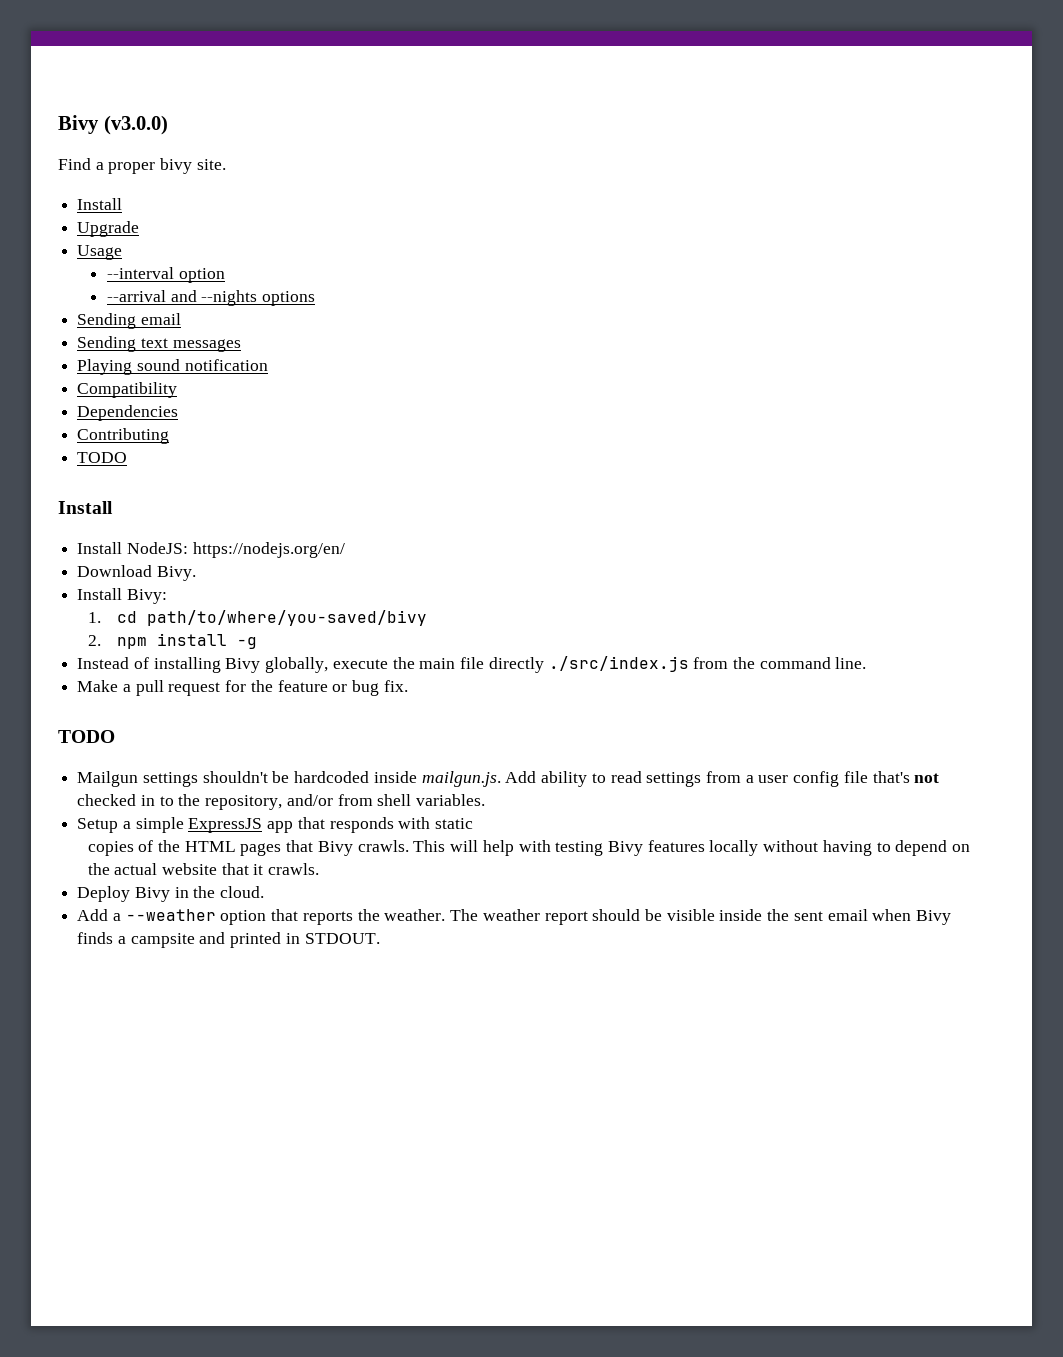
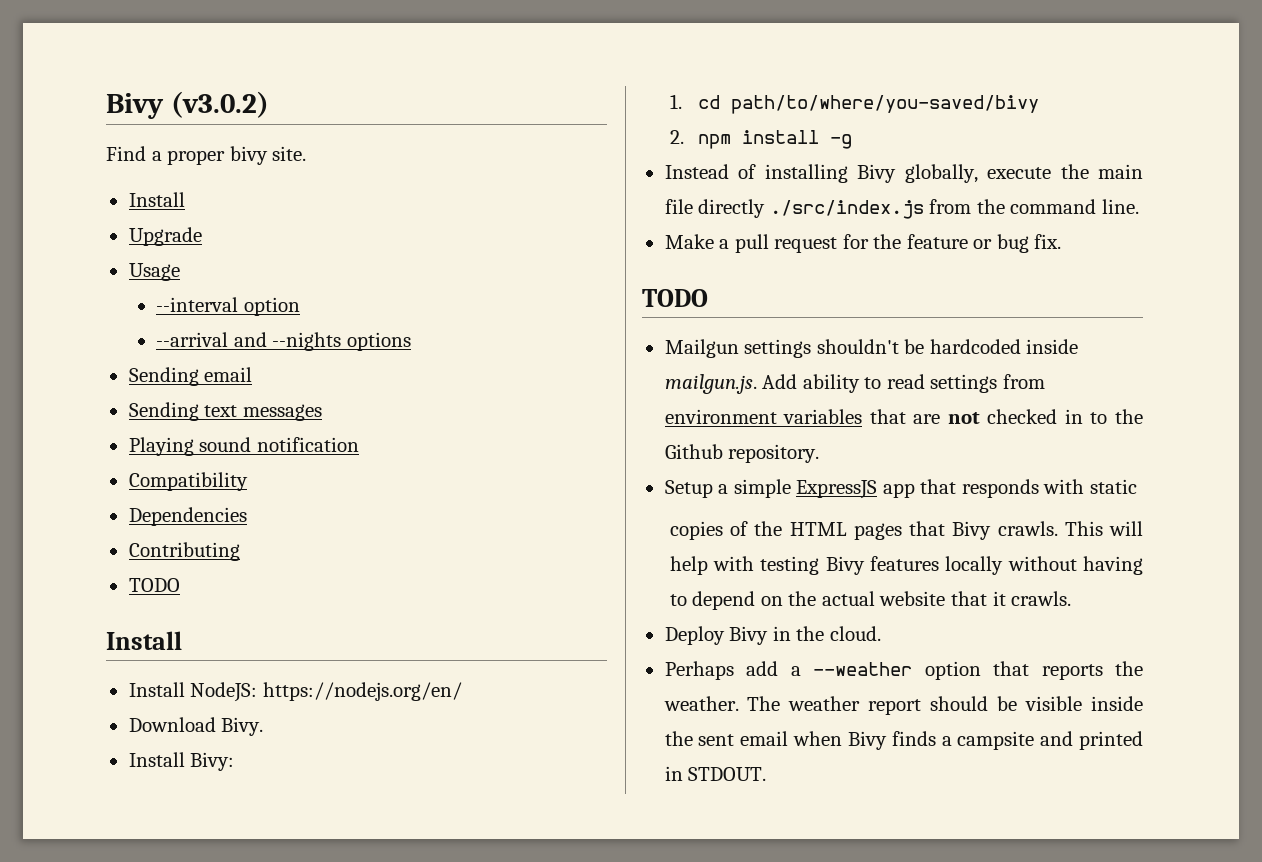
- Bivy (v3.0.0)
+ Bivy (v3.0.2)
- Mailgun settings shouldn't be hardcoded inside mailgun.js. Add ability to read settings from a user config file that's not checked in to the repository, and/or from shell variables.
+ Mailgun settings shouldn't be hardcoded inside mailgun.js. Add ability to read settings from environment variables that are not checked in to the Github repository.
- Add a --weather option that reports the weather.
+ Perhaps add a --weather option that reports the weather.

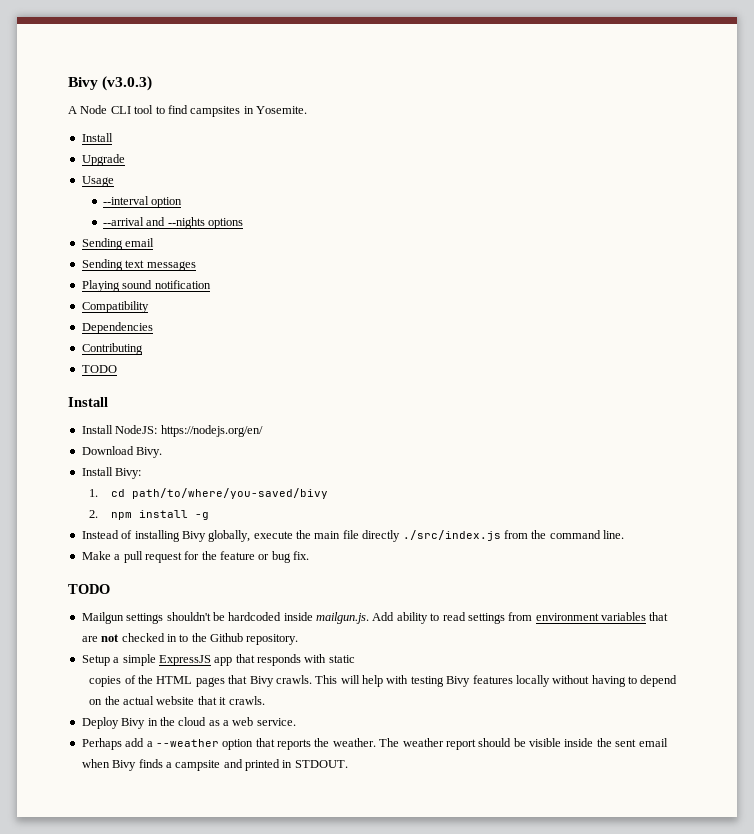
- Bivy (v3.0.2)
- Find a proper bivy site.
+ Bivy (v3.0.3)
+ A Node CLI tool to find campsites in Yosemite.
- Deploy Bivy in the cloud.
+ Deploy Bivy in the cloud as a web service.

